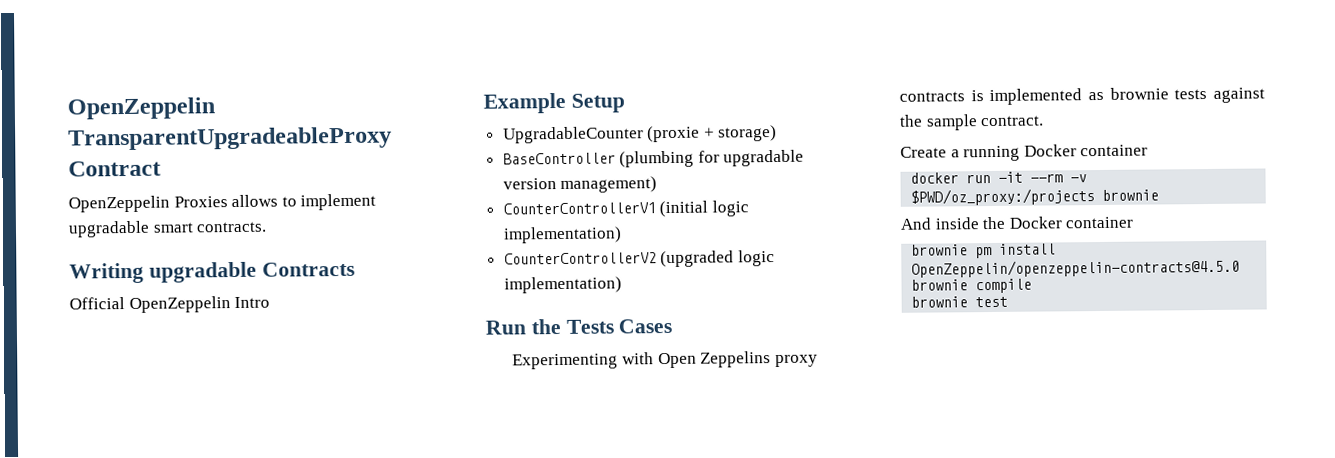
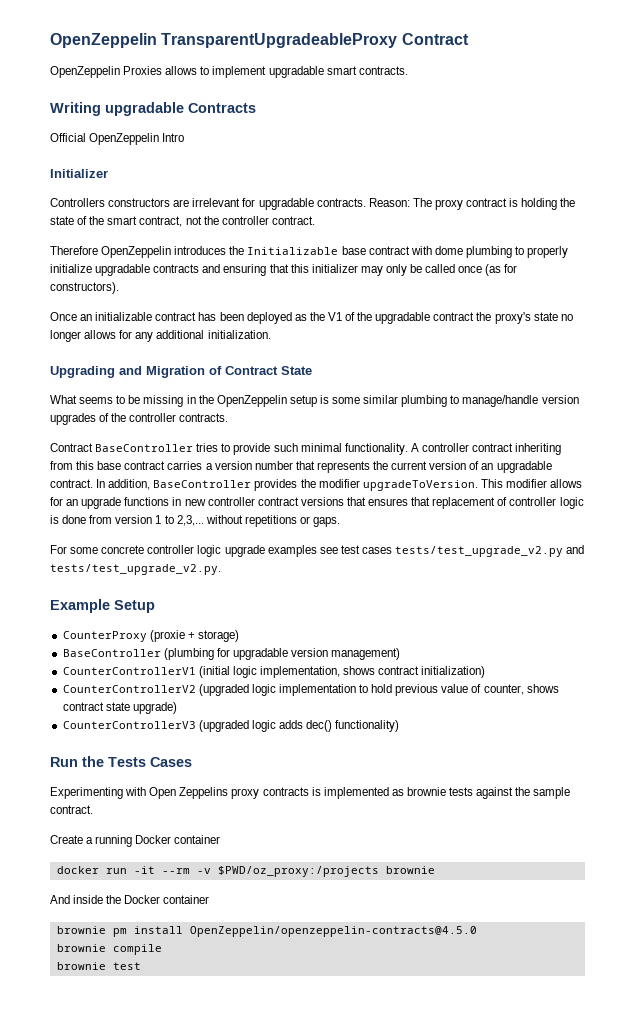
+ Initializer
+ Controllers constructors are irrelevant for upgradable contracts. Reason: The proxy contract is holding the state of the smart contract, not the controller contract.
+ Therefore OpenZeppelin introduces the Initializable base contract with dome plumbing to properly initialize upgradable contracts and ensuring that this initializer may only be called once (as for constructors).
+ Once an initializable contract has been deployed as the V1 of the upgradable contract the proxy's state no longer allows for any additional initialization.
+ Upgrading and Migration of Contract State
+ What seems to be missing in the OpenZeppelin setup is some similar plumbing to manage/handle version upgrades of the controller contracts.
+ Contract BaseController tries to provide such minimal functionality. A controller contract inheriting from this base contract carries a version number that represents the current version of an upgradable contract. In addition, BaseController provides the modifier upgradeToVersion. This modifier allows for an upgrade functions in new controller contract versions that ensures that replacement of controller logic is done from version 1 to 2,3,... without repetitions or gaps.
+ For some concrete controller logic upgrade examples see test cases tests/test_upgrade_v2.py and tests/test_upgrade_v2.py.
- UpgradableCounter (proxie + storage)
+ CounterProxy (proxie + storage)
- CounterControllerV1 (initial logic implementation)
+ CounterControllerV1 (initial logic implementation, shows contract initialization)
- CounterControllerV2 (upgraded logic implementation)
+ CounterControllerV2 (upgraded logic implementation to hold previous value of counter, shows contract state upgrade)
+ CounterControllerV3 (upgraded logic adds dec() functionality)

